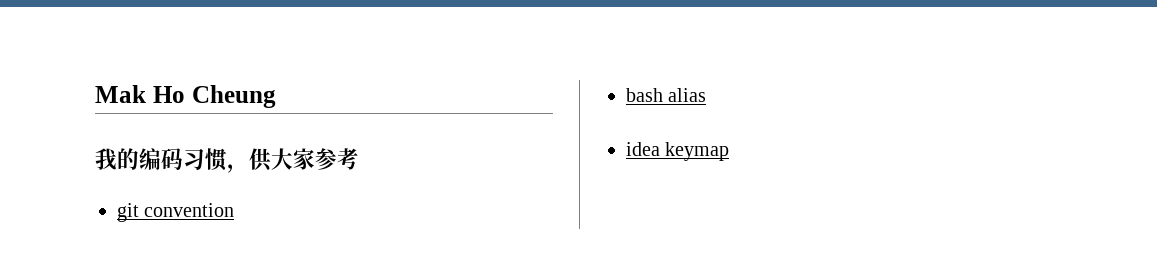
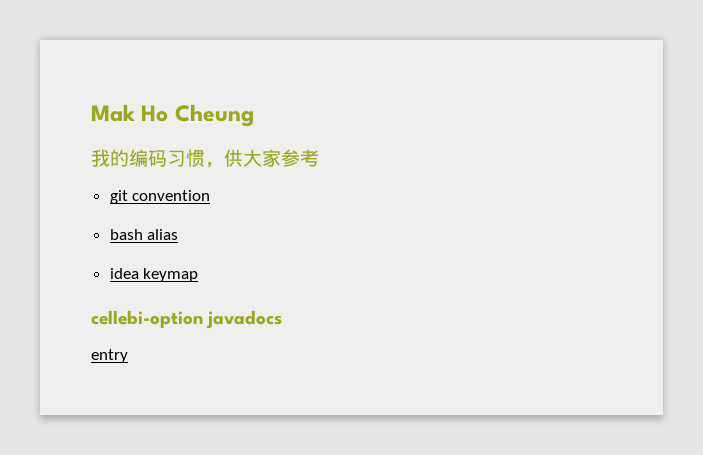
+ cellebi-option javadocs
+ entry

